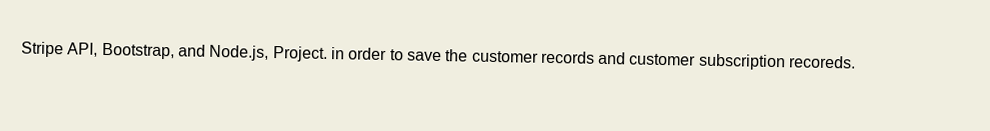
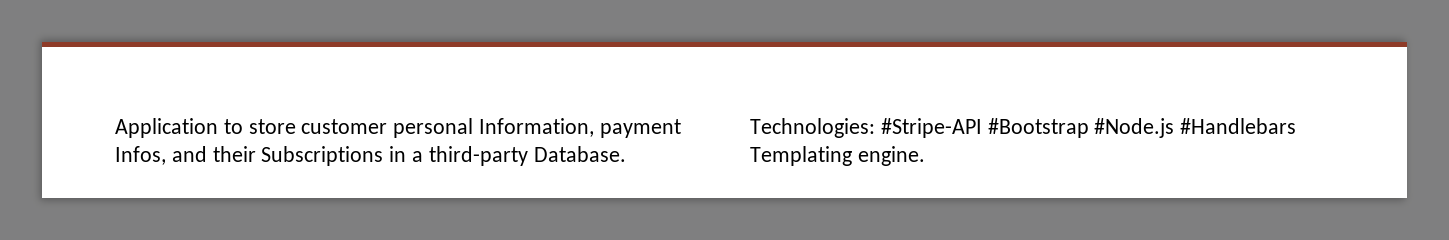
- Stripe API, Bootstrap, and Node.js, Project. in order to save the customer records and customer subscription recoreds.
+ Application to store customer personal Information, payment Infos, and their Subscriptions in a third-party Database. Technologies: #Stripe-API #Bootstrap #Node.js #Handlebars Templating engine.

